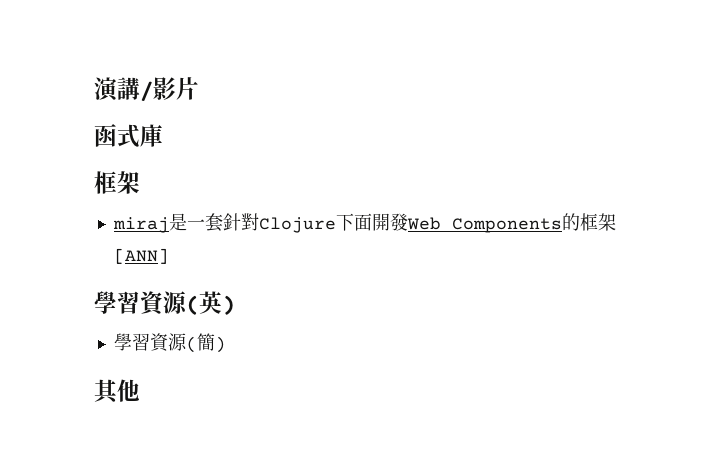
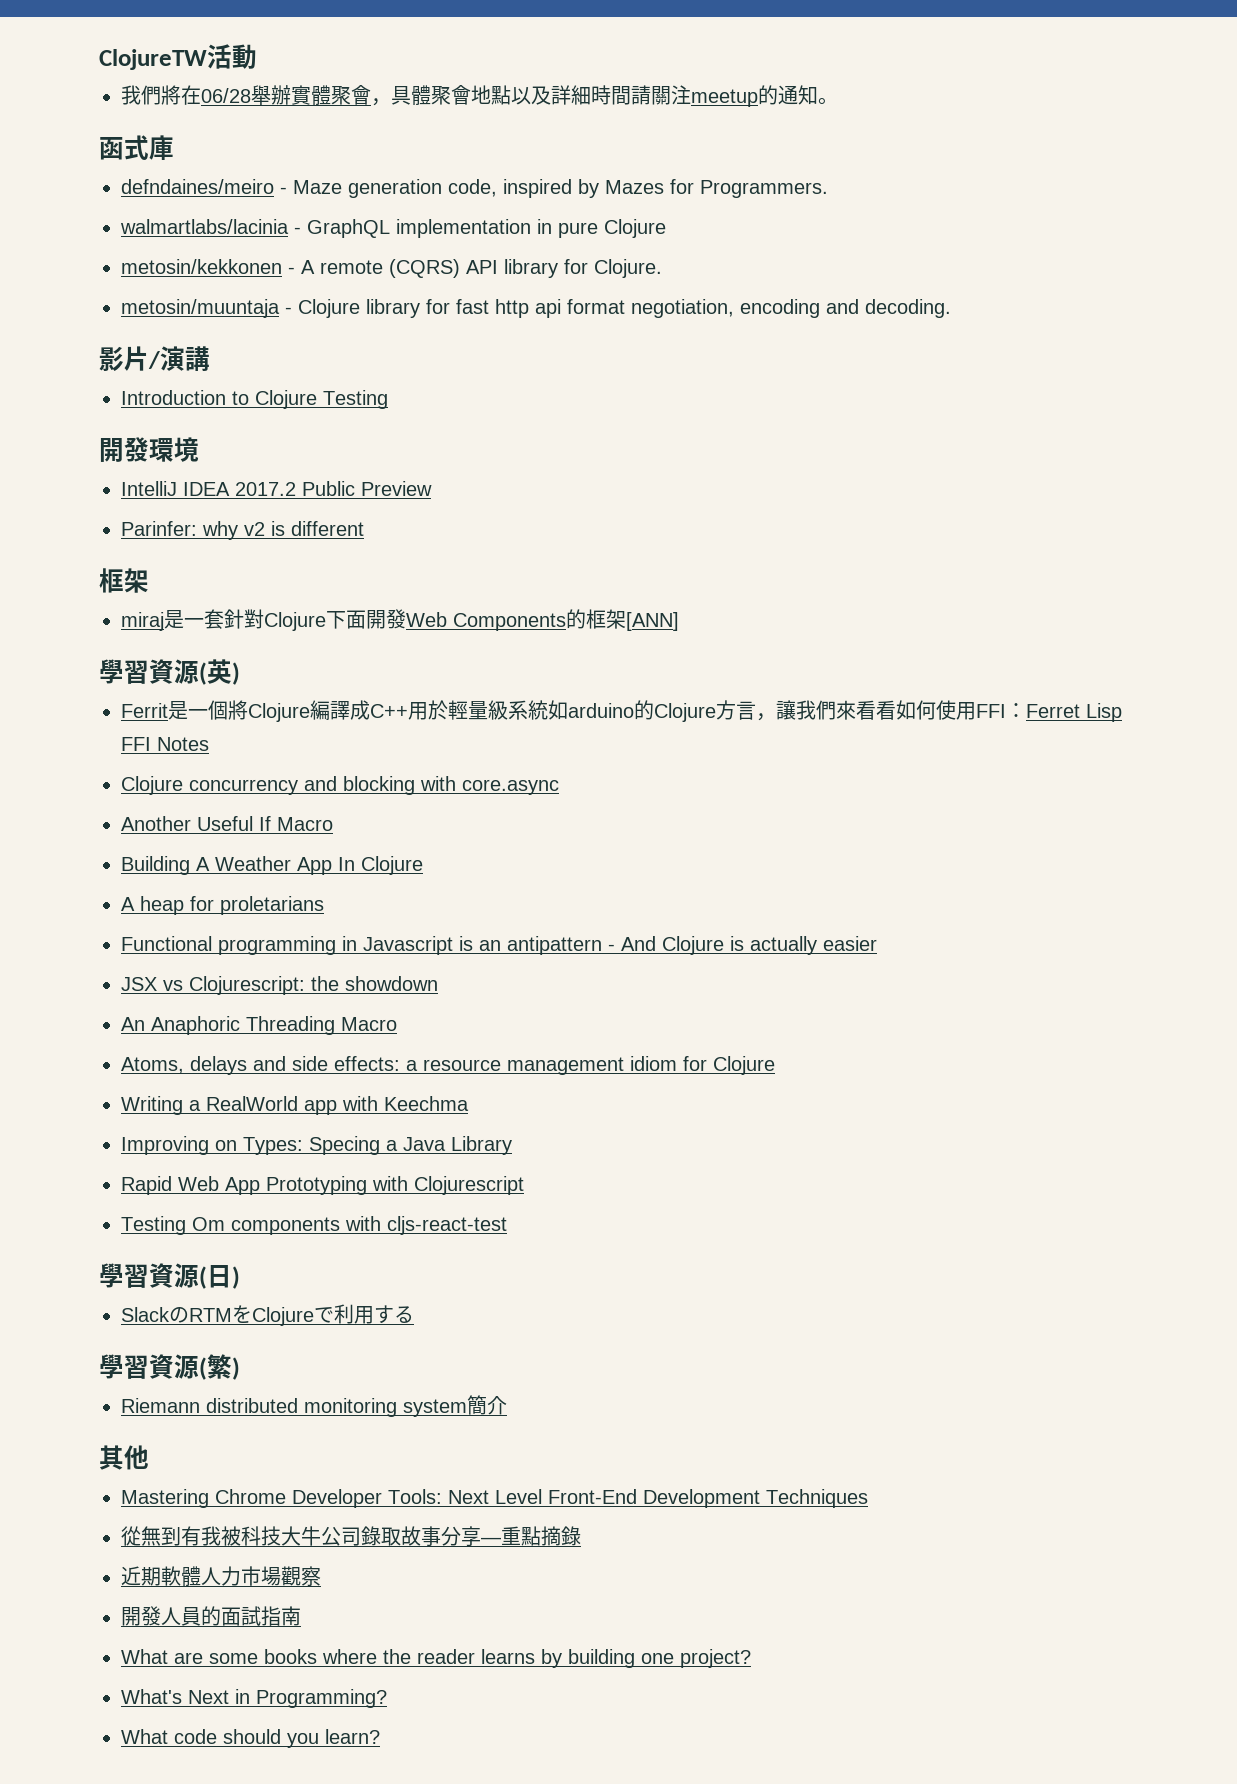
- 演講/影片
+ ClojureTW活動
+ 我們將在06/28舉辦實體聚會，具體聚會地點以及詳細時間請關注meetup的通知。
  函式庫
+ defndaines/meiro - Maze generation code, inspired by Mazes for Programmers.
+ walmartlabs/lacinia - GraphQL implementation in pure Clojure
+ metosin/kekkonen - A remote (CQRS) API library for Clojure.
+ metosin/muuntaja - Clojure library for fast http api format negotiation, encoding and decoding.
+ 影片/演講
+ Introduction to Clojure Testing
+ 開發環境
+ IntelliJ IDEA 2017.2 Public Preview
+ Parinfer: why v2 is different
- 學習資源(簡)
+ Ferrit是一個將Clojure編譯成C++用於輕量級系統如arduino的Clojure方言，讓我們來看看如何使用FFI：Ferret Lisp FFI Notes
+ Clojure concurrency and blocking with core.async
+ Another Useful If Macro
+ Building A Weather App In Clojure
+ A heap for proletarians
+ Functional programming in Javascript is an antipattern - And Clojure is actually easier
+ JSX vs Clojurescript: the showdown
+ An Anaphoric Threading Macro
+ Atoms, delays and side effects: a resource management idiom for Clojure
+ Writing a RealWorld app with Keechma
+ Improving on Types: Specing a Java Library
+ Rapid Web App Prototyping with Clojurescript
+ Testing Om components with cljs-react-test
+ 學習資源(日)
+ SlackのRTMをClojureで利用する
+ 學習資源(繁)
+ Riemann distributed monitoring system簡介
  其他
+ Mastering Chrome Developer Tools: Next Level Front-End Development Techniques
+ 從無到有我被科技大牛公司錄取故事分享—重點摘錄
+ 近期軟體人力市場觀察
+ 開發人員的面試指南
+ What are some books where the reader learns by building one project?
+ What's Next in Programming?
+ What code should you learn?

